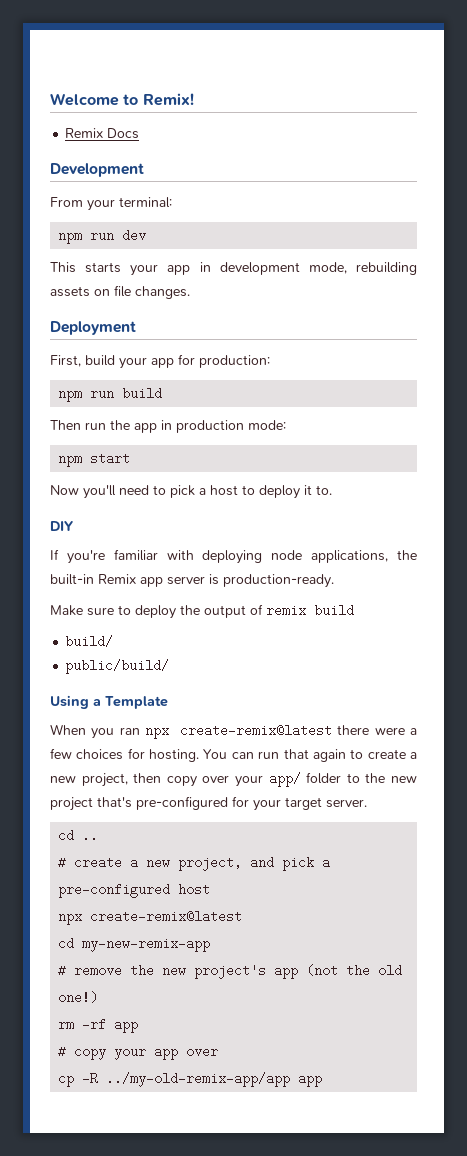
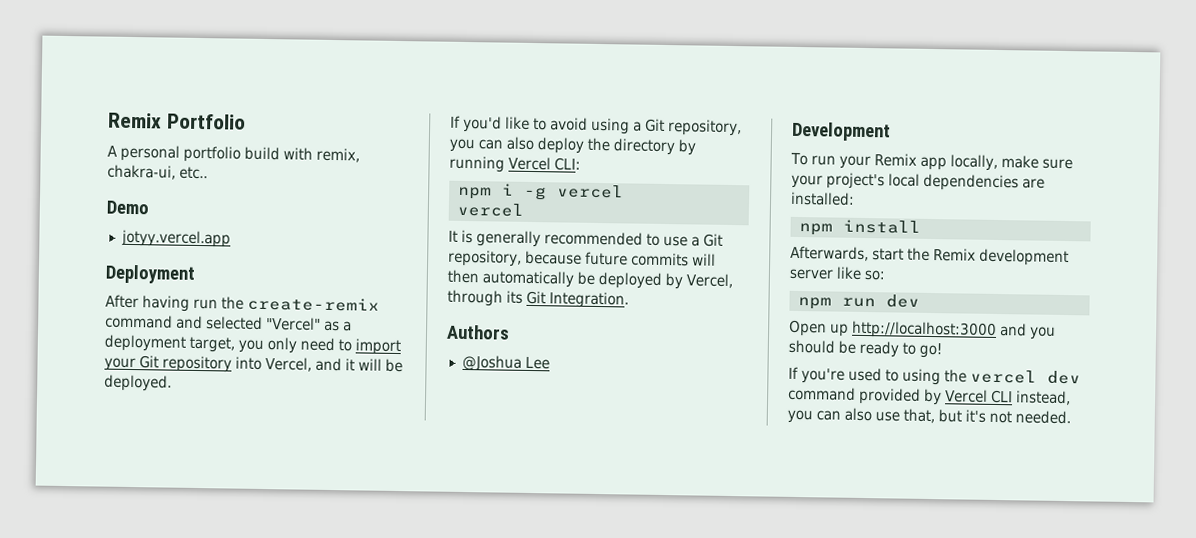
- Welcome to Remix!
- Remix Docs
+ Remix Portfolio
+ A personal portfolio build with remix, chakra-ui, etc..
+ Demo
+ jotyy.vercel.app
+ Deployment
+ After having run the create-remix command and selected "Vercel" as a deployment target, you only need to import your Git repository into Vercel, and it will be deployed.
+ If you'd like to avoid using a Git repository, you can also deploy the directory by running Vercel CLI:
+ npm i -g vercel
+ vercel
+ It is generally recommended to use a Git repository, because future commits will then automatically be deployed by Vercel, through its Git Integration.
+ Authors
+ @Joshua Lee
  Development
- From your terminal:
+ To run your Remix app locally, make sure your project's local dependencies are installed:
+ npm install
+ Afterwards, start the Remix development server like so:
  npm run dev
- This starts your app in development mode, rebuilding assets on file changes.
- Deployment
- First, build your app for production:
- npm run build
- Then run the app in production mode:
- npm start
- Now you'll need to pick a host to deploy it to.
- DIY
- If you're familiar with deploying node applications, the built-in Remix app server is production-ready.
- Make sure to deploy the output of remix build
- build/
- public/build/
- Using a Template
- When you ran npx create-remix@latest there were a few choices for hosting. You can run that again to create a new project, then copy over your app/ folder to the new project that's pre-configured for your target server.
- cd ..
- # create a new project, and pick a pre-configured host
- npx create-remix@latest
- cd my-new-remix-app
- # remove the new project's app (not the old one!)
- rm -rf app
- # copy your app over
- cp -R ../my-old-remix-app/app app
+ Open up http://localhost:3000 and you should be ready to go!
+ If you're used to using the vercel dev command provided by Vercel CLI instead, you can also use that, but it's not needed.

